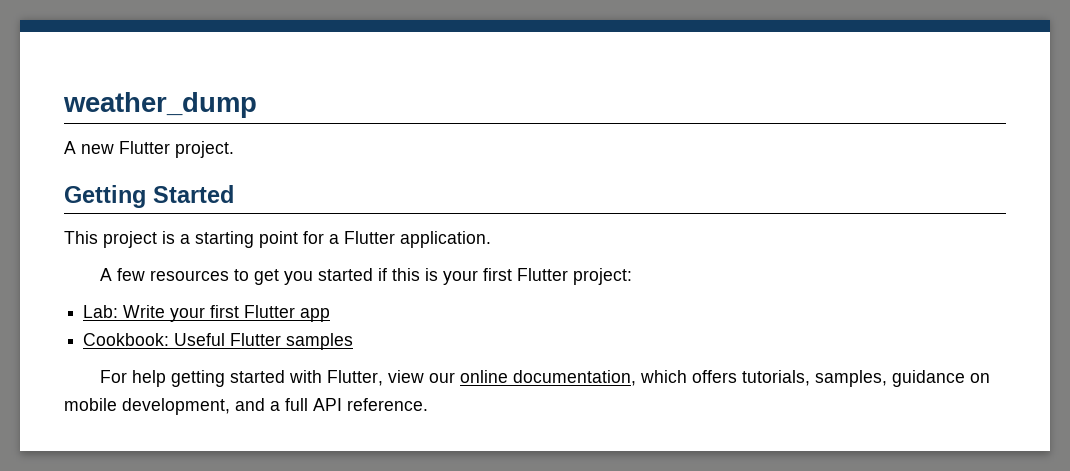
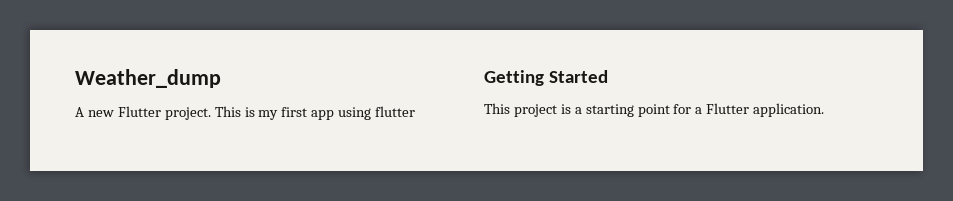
- weather_dump
+ Weather_dump
+ This is my first app using flutter
- A few resources to get you started if this is your first Flutter project:
- Lab: Write your first Flutter app
- Cookbook: Useful Flutter samples
- For help getting started with Flutter, view our online documentation, which offers tutorials, samples, guidance on mobile development, and a full API reference.

